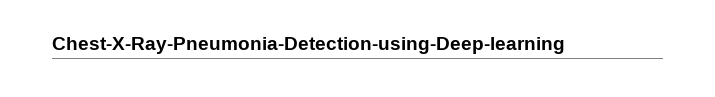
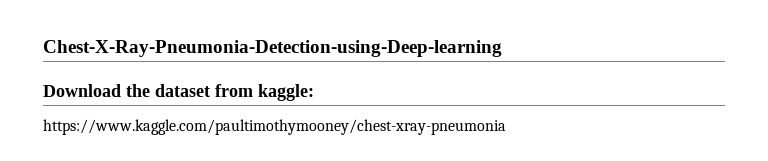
+ Download the dataset from kaggle:
+ https://www.kaggle.com/paultimothymooney/chest-xray-pneumonia

